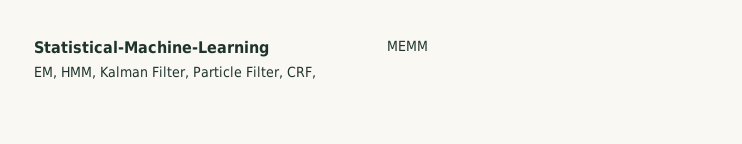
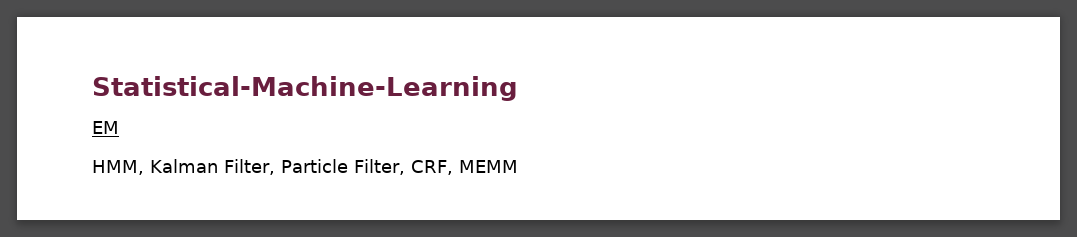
- EM, HMM, Kalman Filter, Particle Filter, CRF, MEMM
+ EM
+ HMM, Kalman Filter, Particle Filter, CRF, MEMM

